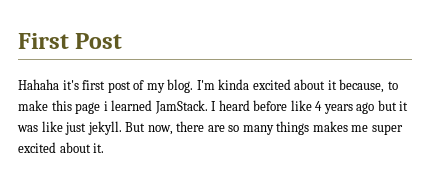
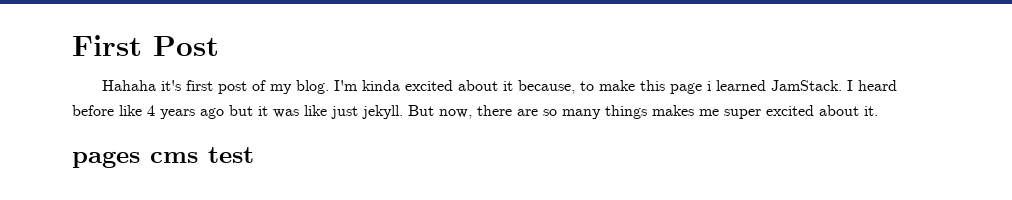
+ pages cms test

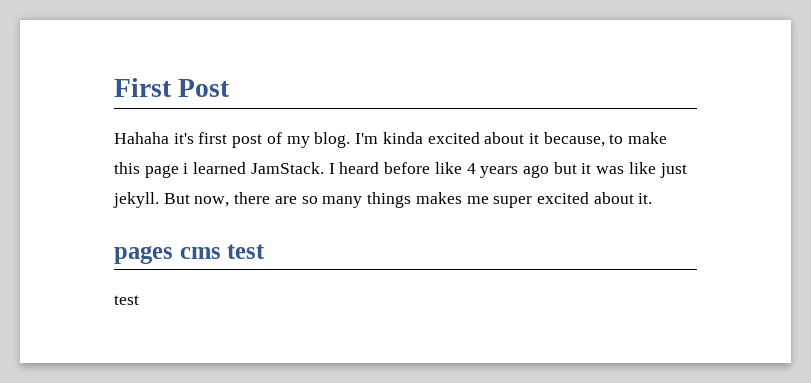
  pages cms test
+ test

